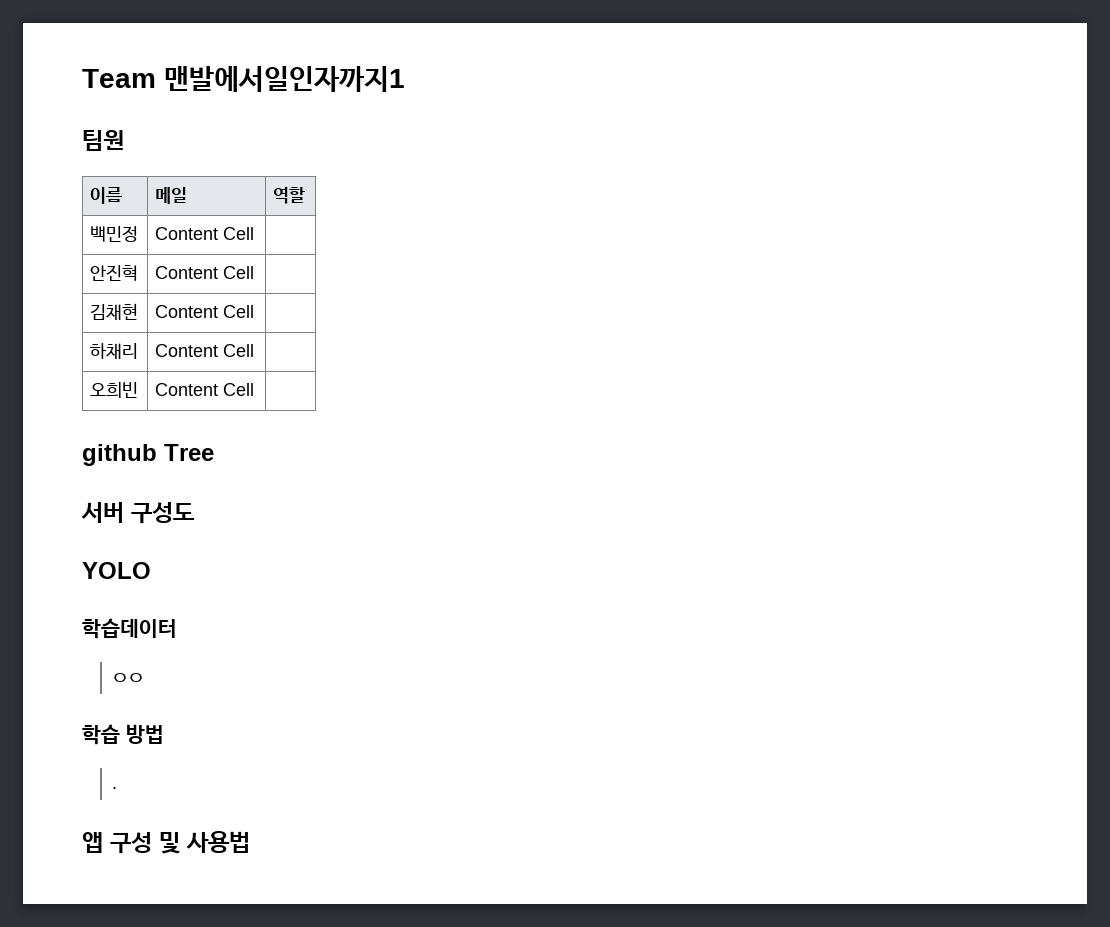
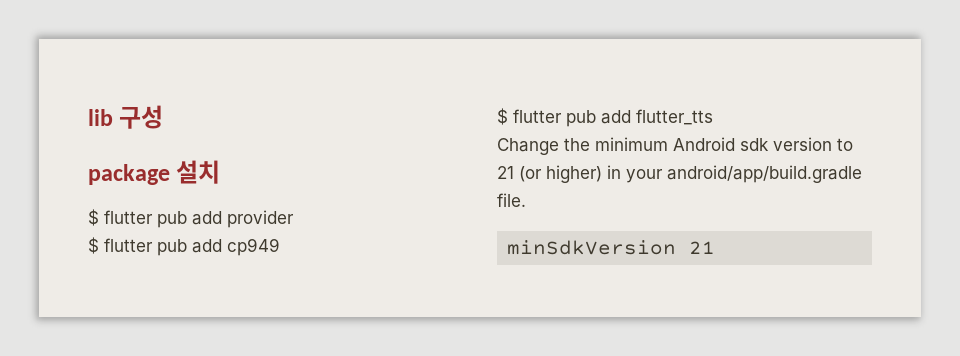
- Team 맨발에서일인자까지1
- 팀원
- 이름 | 메일 | 역할
- 백민정 | Content Cell |
- 안진혁 | Content Cell |
- 김채현 | Content Cell |
- 하채리 | Content Cell |
- 오희빈 | Content Cell |
- github Tree
- 서버 구성도
- YOLO
- 학습데이터
- ㅇㅇ
- 학습 방법
- .
- 앱 구성 및 사용법
+ lib 구성
+ package 설치
+ $ flutter pub add provider
+ $ flutter pub add cp949
+ $ flutter pub add flutter_tts
+ Change the minimum Android sdk version to 21 (or higher) in your android/app/build.gradle file.
+ minSdkVersion 21

